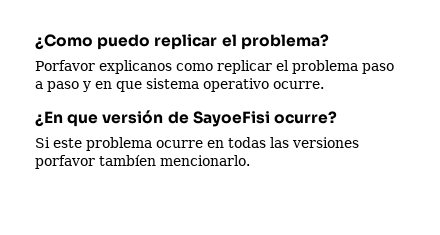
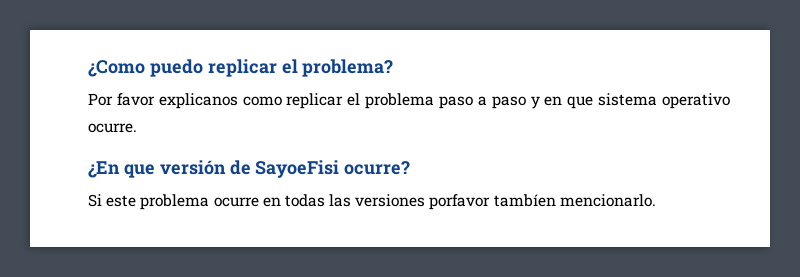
- Porfavor explicanos como replicar el problema paso a paso y en que sistema operativo ocurre.
+ Por favor explicanos como replicar el problema paso a paso y en que sistema operativo ocurre.

